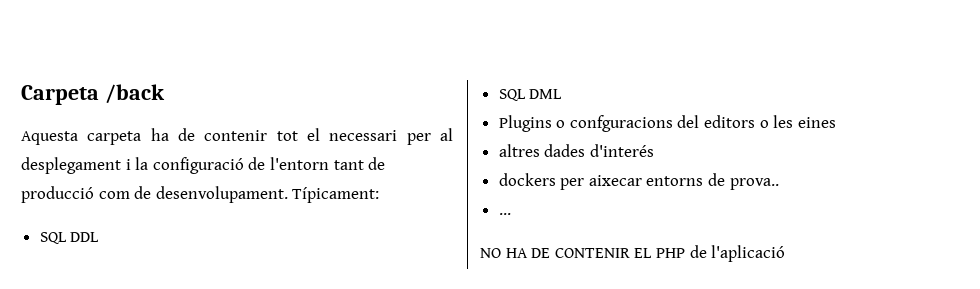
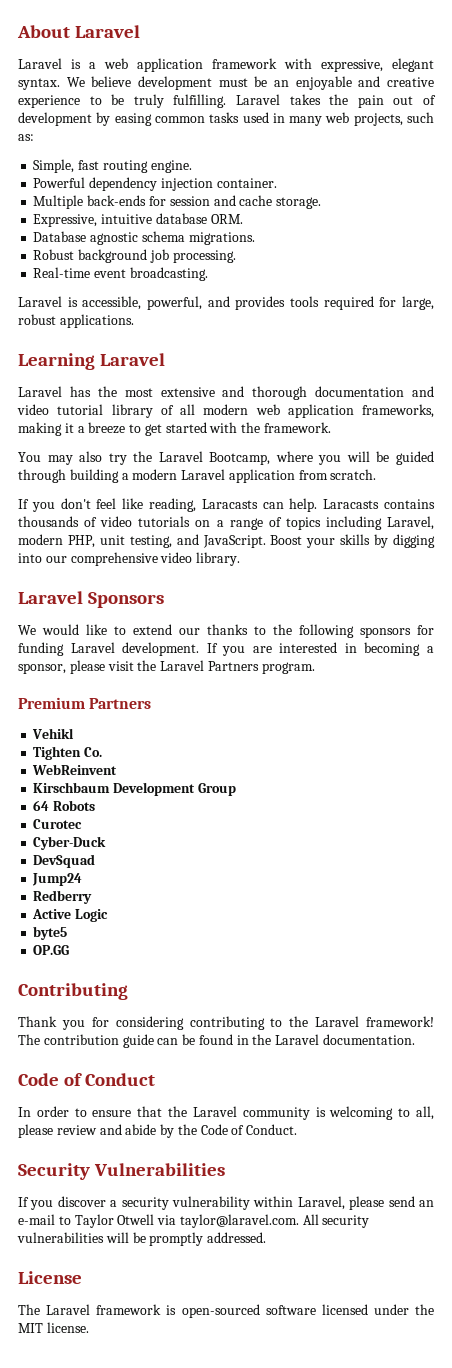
- Carpeta /back
- Aquesta carpeta ha de contenir tot el necessari per al desplegament i la configuració de l'entorn tant de producció com de desenvolupament. Típicament:
- SQL DDL
- SQL DML
- Plugins o confguracions del editors o les eines
- altres dades d'interés
- dockers per aixecar entorns de prova..
- ...
- NO HA DE CONTENIR EL PHP de l'aplicació
+ About Laravel
+ Laravel is a web application framework with expressive, elegant syntax. We believe development must be an enjoyable and creative experience to be truly fulfilling. Laravel takes the pain out of development by easing common tasks used in many web projects, such as:
+ Simple, fast routing engine.
+ Powerful dependency injection container.
+ Multiple back-ends for session and cache storage.
+ Expressive, intuitive database ORM.
+ Database agnostic schema migrations.
+ Robust background job processing.
+ Real-time event broadcasting.
+ Laravel is accessible, powerful, and provides tools required for large, robust applications.
+ Learning Laravel
+ Laravel has the most extensive and thorough documentation and video tutorial library of all modern web application frameworks, making it a breeze to get started with the framework.
+ You may also try the Laravel Bootcamp, where you will be guided through building a modern Laravel application from scratch.
+ If you don't feel like reading, Laracasts can help. Laracasts contains thousands of video tutorials on a range of topics including Laravel, modern PHP, unit testing, and JavaScript. Boost your skills by digging into our comprehensive video library.
+ Laravel Sponsors
+ We would like to extend our thanks to the following sponsors for funding Laravel development. If you are interested in becoming a sponsor, please visit the Laravel Partners program.
+ Premium Partners
+ Vehikl
+ Tighten Co.
+ WebReinvent
+ Kirschbaum Development Group
+ 64 Robots
+ Curotec
+ Cyber-Duck
+ DevSquad
+ Jump24
+ Redberry
+ Active Logic
+ byte5
+ OP.GG
+ Contributing
+ Thank you for considering contributing to the Laravel framework! The contribution guide can be found in the Laravel documentation.
+ Code of Conduct
+ In order to ensure that the Laravel community is welcoming to all, please review and abide by the Code of Conduct.
+ Security Vulnerabilities
+ If you discover a security vulnerability within Laravel, please send an e-mail to Taylor Otwell via taylor@laravel.com. All security vulnerabilities will be promptly addressed.
+ License
+ The Laravel framework is open-sourced software licensed under the MIT license.

